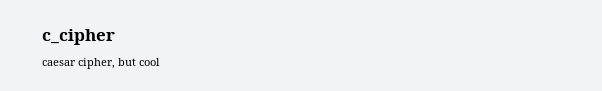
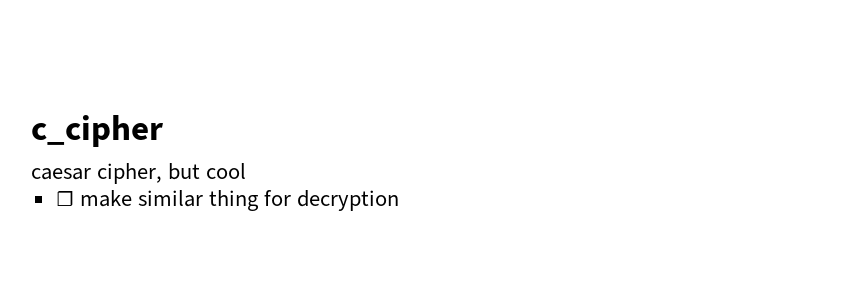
+ ☐ make similar thing for decryption

